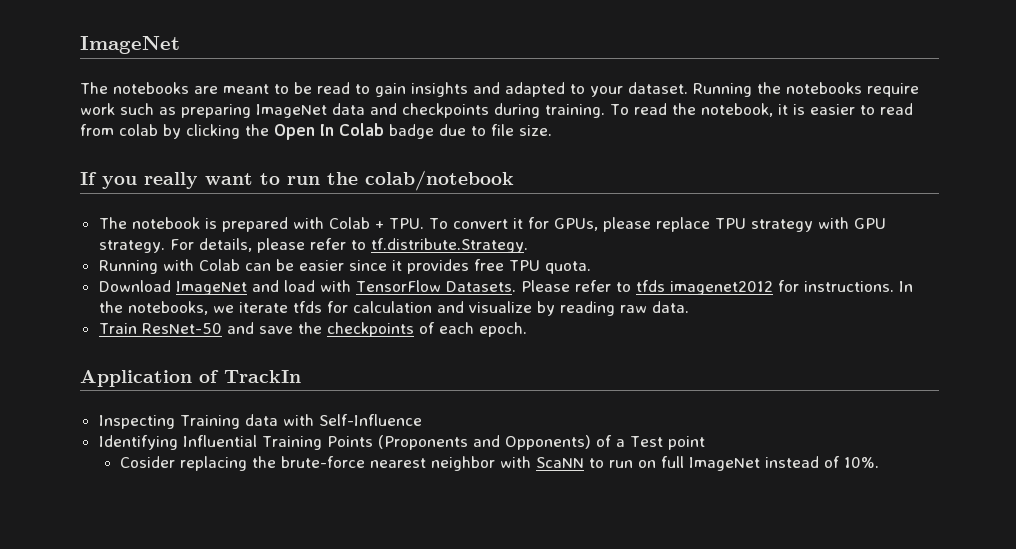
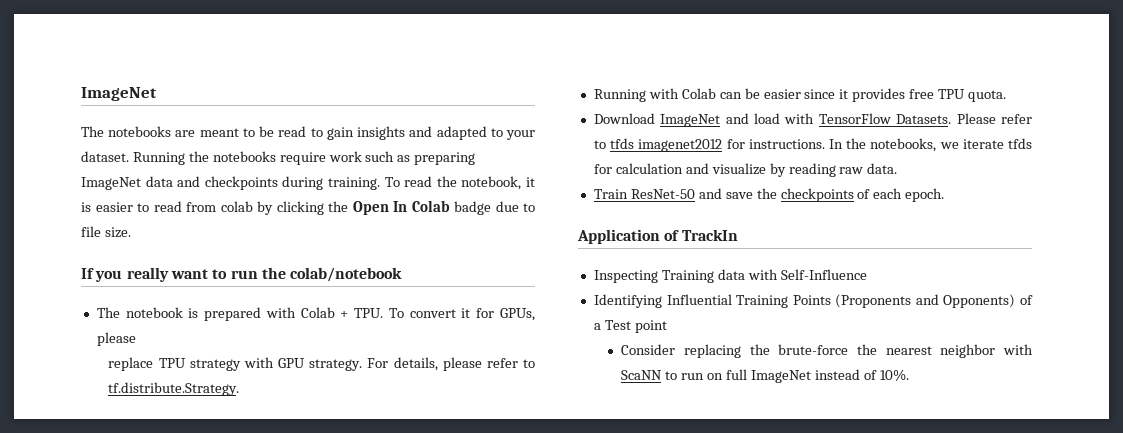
- The notebook is prepared with Colab + TPU. To convert it for GPUs, please replace TPU strategy with GPU strategy.
+ The notebook is prepared with Colab + TPU. To convert it for GPUs, please
+ replace TPU strategy with GPU strategy.
- Cosider replacing the brute-force nearest neighbor with ScaNN to run on full ImageNet instead of 10%.
+ Consider replacing the brute-force the nearest neighbor with ScaNN to run on full ImageNet instead of 10%.

